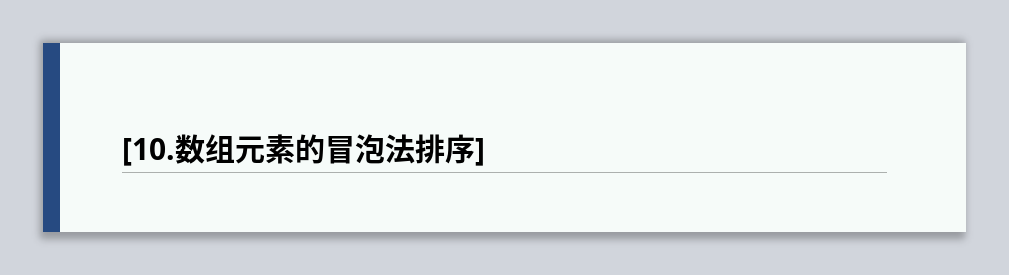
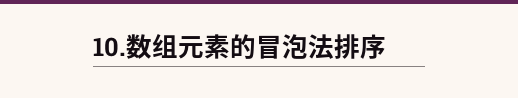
- [10.数组元素的冒泡法排序]
+ 10.数组元素的冒泡法排序

